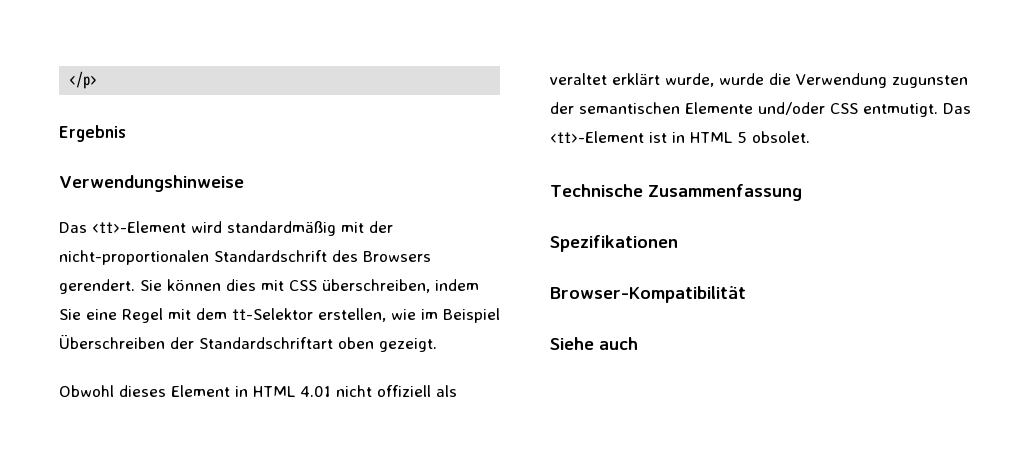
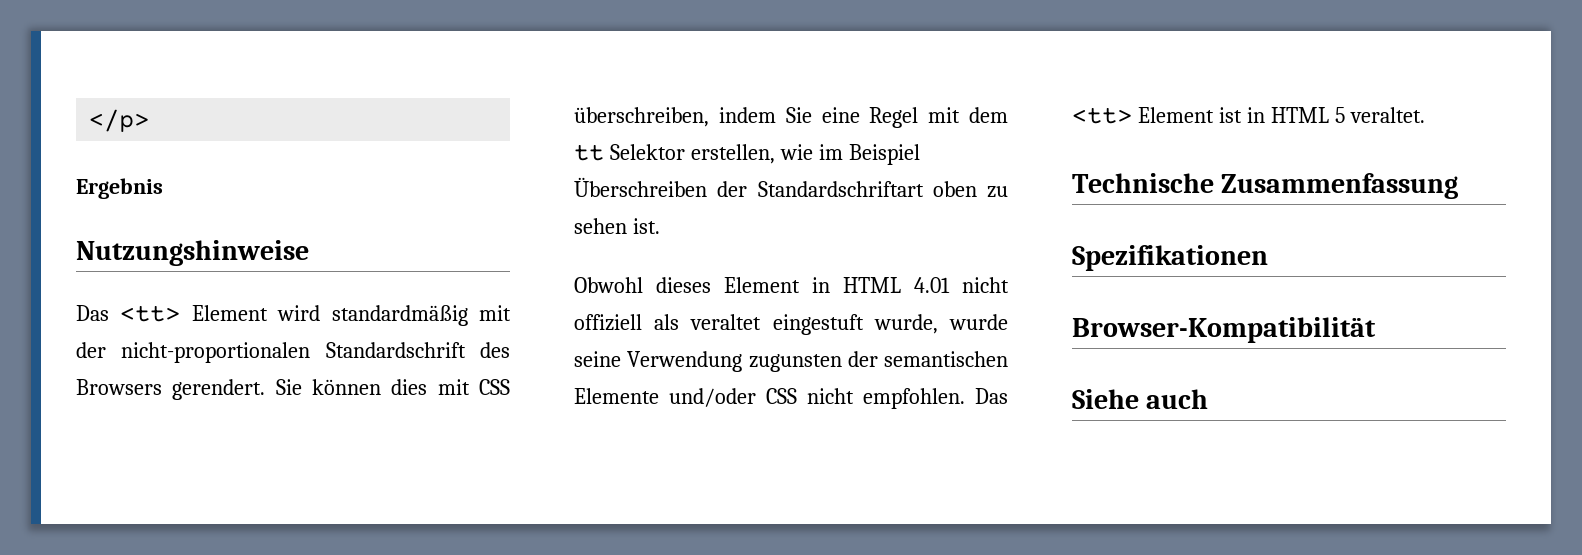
- Verwendungshinweise
- Das <tt>-Element wird standardmäßig mit der nicht-proportionalen Standardschrift des Browsers gerendert.
+ Nutzungshinweise
+ Das <tt> Element wird standardmäßig mit der nicht-proportionalen Standardschrift des Browsers gerendert.
- Sie können dies mit CSS überschreiben, indem Sie eine Regel mit dem tt-Selektor erstellen, wie im Beispiel Überschreiben der Standardschriftart oben gezeigt.
+ Sie können dies mit CSS überschreiben, indem Sie eine Regel mit dem tt Selektor erstellen, wie im Beispiel Überschreiben der Standardschriftart oben zu sehen ist.
- Obwohl dieses Element in HTML 4.01 nicht offiziell als veraltet erklärt wurde, wurde die Verwendung zugunsten der semantischen Elemente und/oder CSS entmutigt. Das <tt>-Element ist in HTML 5 obsolet.
+ Obwohl dieses Element in HTML 4.01 nicht offiziell als veraltet eingestuft wurde, wurde seine Verwendung zugunsten der semantischen Elemente und/oder CSS nicht empfohlen. Das <tt> Element ist in HTML 5 veraltet.

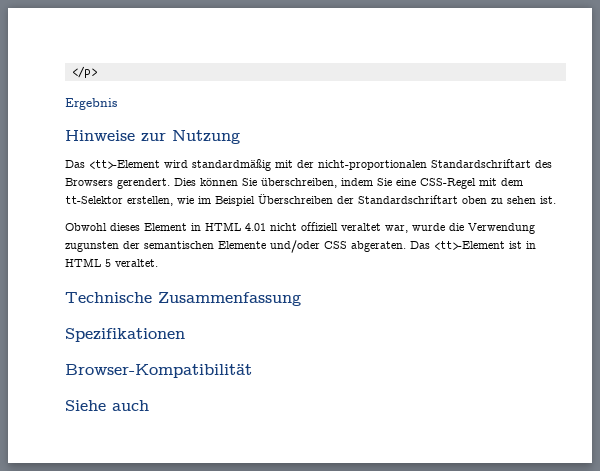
- Nutzungshinweise
- Das <tt> Element wird standardmäßig mit der nicht-proportionalen Standardschrift des Browsers gerendert.
+ Hinweise zur Nutzung
+ Das <tt>-Element wird standardmäßig mit der nicht-proportionalen Standardschriftart des Browsers gerendert.
- Sie können dies mit CSS überschreiben, indem Sie eine Regel mit dem tt Selektor erstellen, wie im Beispiel Überschreiben der Standardschriftart oben zu sehen ist.
+ Dies können Sie überschreiben, indem Sie eine CSS-Regel mit dem tt-Selektor erstellen, wie im Beispiel Überschreiben der Standardschriftart oben zu sehen ist.
- Obwohl dieses Element in HTML 4.01 nicht offiziell als veraltet eingestuft wurde, wurde seine Verwendung zugunsten der semantischen Elemente und/oder CSS nicht empfohlen. Das <tt> Element ist in HTML 5 veraltet.
+ Obwohl dieses Element in HTML 4.01 nicht offiziell veraltet war, wurde die Verwendung zugunsten der semantischen Elemente und/oder CSS abgeraten. Das <tt>-Element ist in HTML 5 veraltet.

